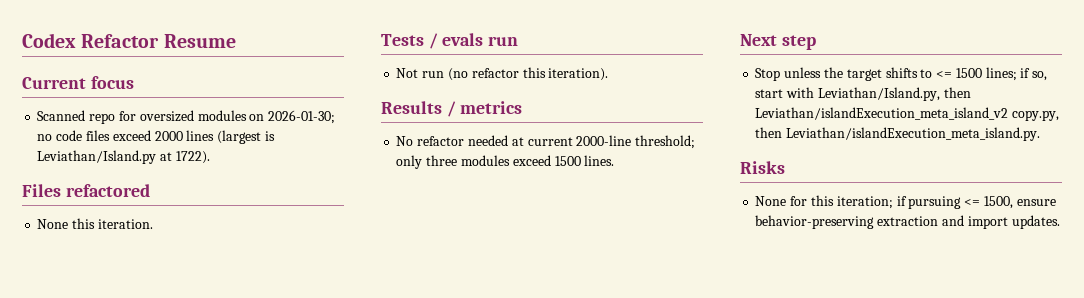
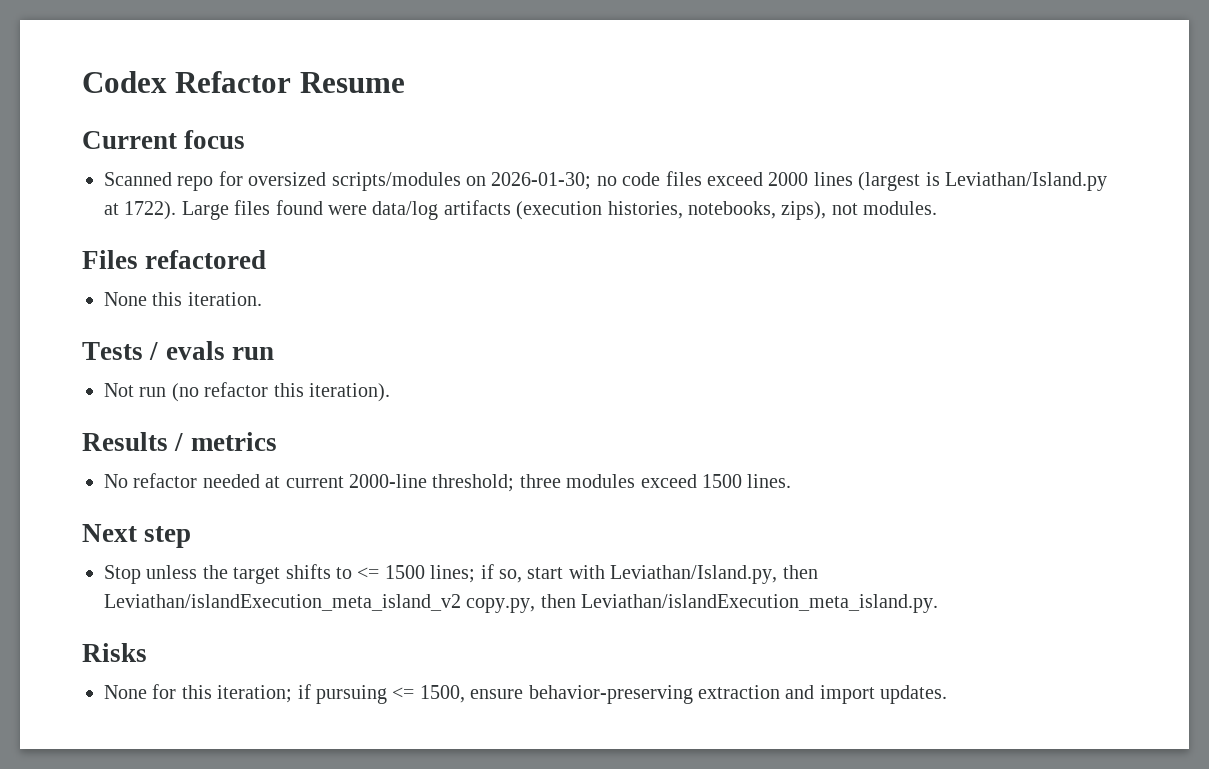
- Scanned repo for oversized modules on 2026-01-30; no code files exceed 2000 lines (largest is Leviathan/Island.py at 1722).
+ Scanned repo for oversized scripts/modules on 2026-01-30; no code files exceed 2000 lines (largest is Leviathan/Island.py at 1722). Large files found were data/log artifacts (execution histories, notebooks, zips), not modules.
- No refactor needed at current 2000-line threshold; only three modules exceed 1500 lines.
+ No refactor needed at current 2000-line threshold; three modules exceed 1500 lines.

